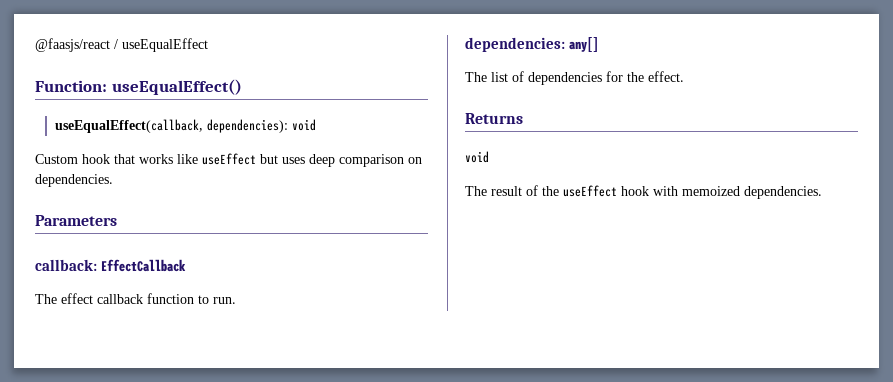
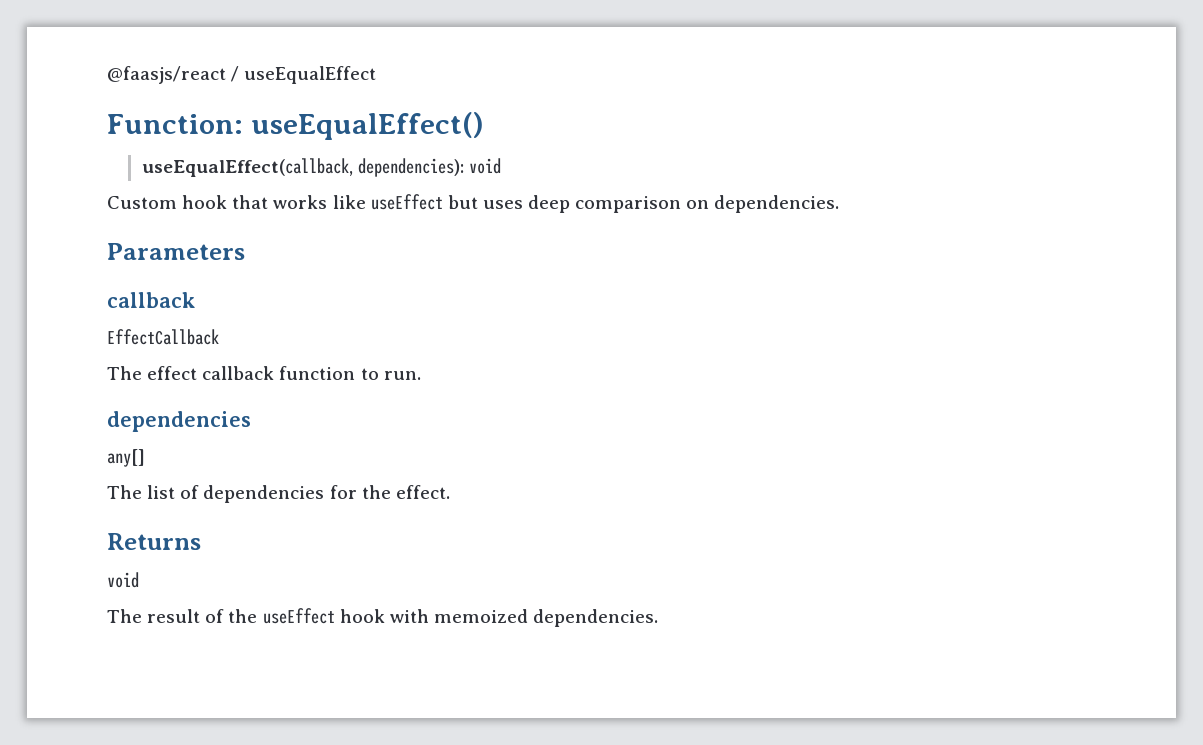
  Parameters
- callback: EffectCallback
+ callback
+ EffectCallback
  The effect callback function to run.
- dependencies: any[]
+ dependencies
+ any[]

